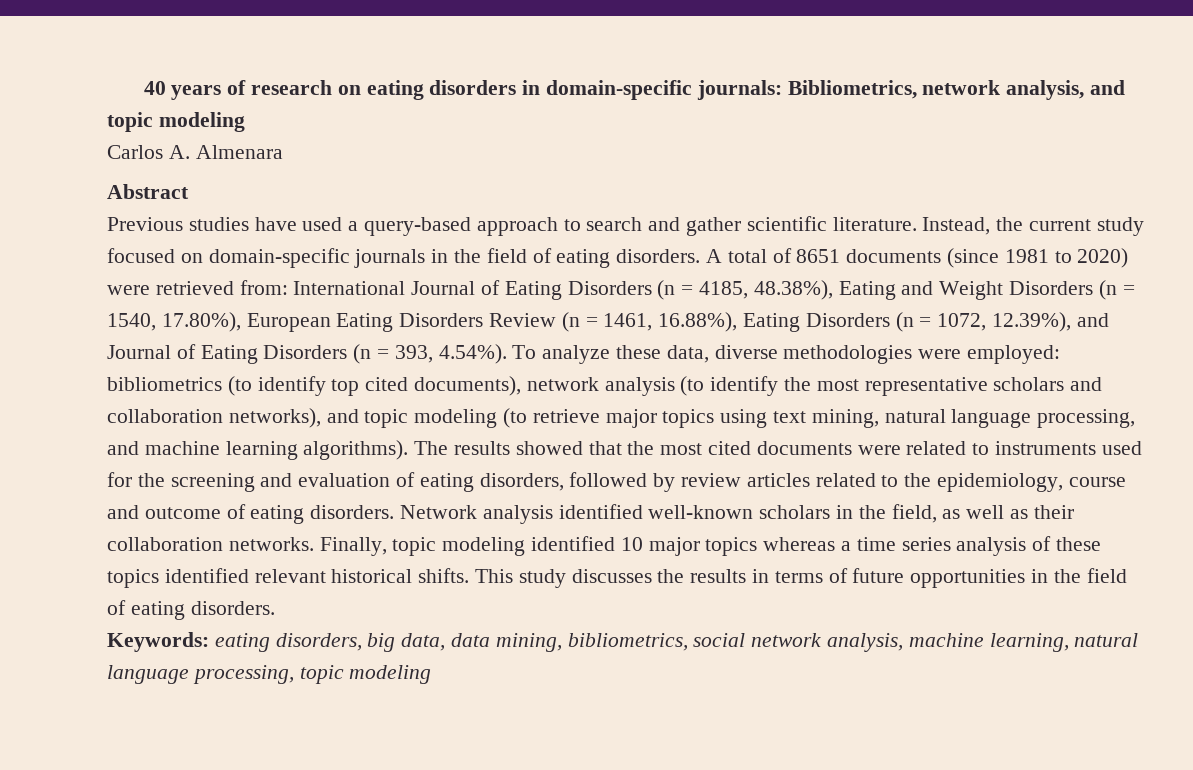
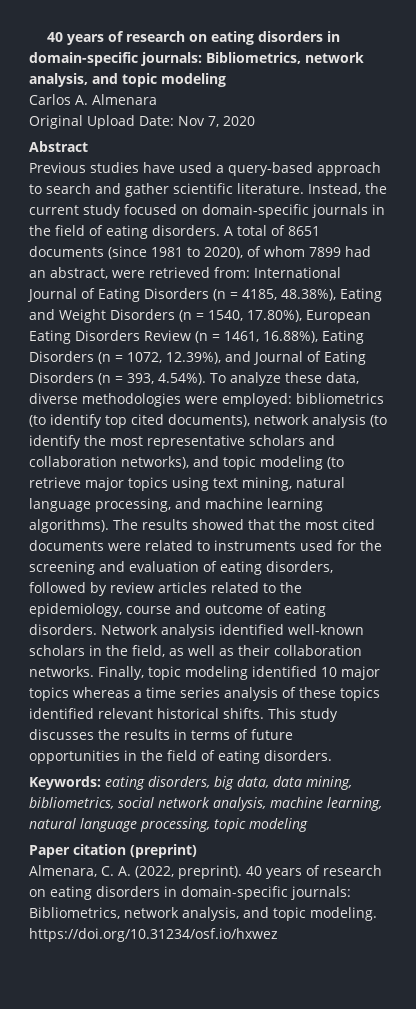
+ Original Upload Date: Nov 7, 2020
- A total of 8651 documents (since 1981 to 2020) were retrieved from:
+ A total of 8651 documents (since 1981 to 2020), of whom 7899 had an abstract, were retrieved from:
+ Paper citation (preprint)
+ Almenara, C. A. (2022, preprint). 40 years of research on eating disorders in domain-specific journals: Bibliometrics, network analysis, and topic modeling. https://doi.org/10.31234/osf.io/hxwez

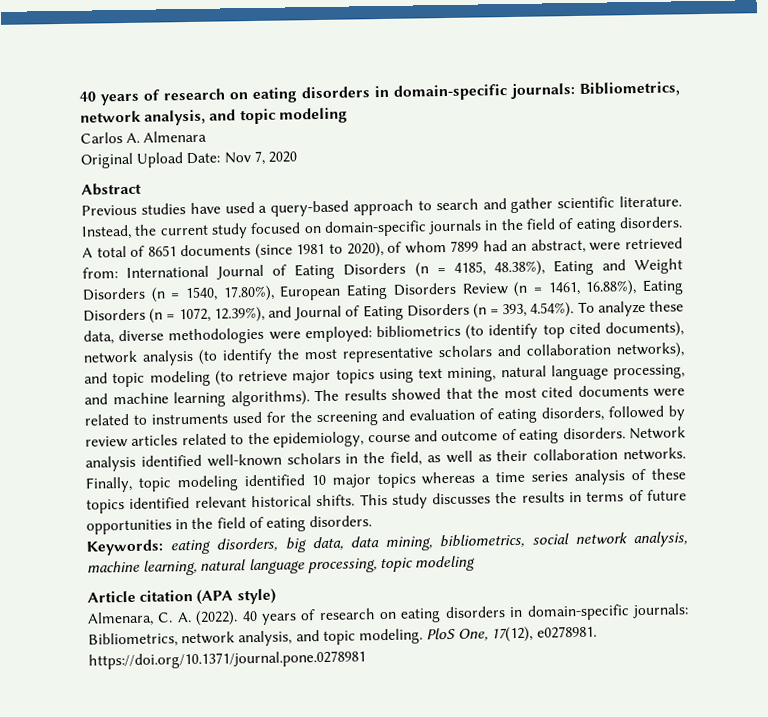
- Paper citation (preprint)
+ Article citation (APA style)
- Almenara, C. A. (2022, preprint).
+ Almenara, C. A. (2022).
- 40 years of research on eating disorders in domain-specific journals: Bibliometrics, network analysis, and topic modeling. https://doi.org/10.31234/osf.io/hxwez
+ 40 years of research on eating disorders in domain-specific journals: Bibliometrics, network analysis, and topic modeling. PloS One, 17(12), e0278981. https://doi.org/10.1371/journal.pone.0278981

